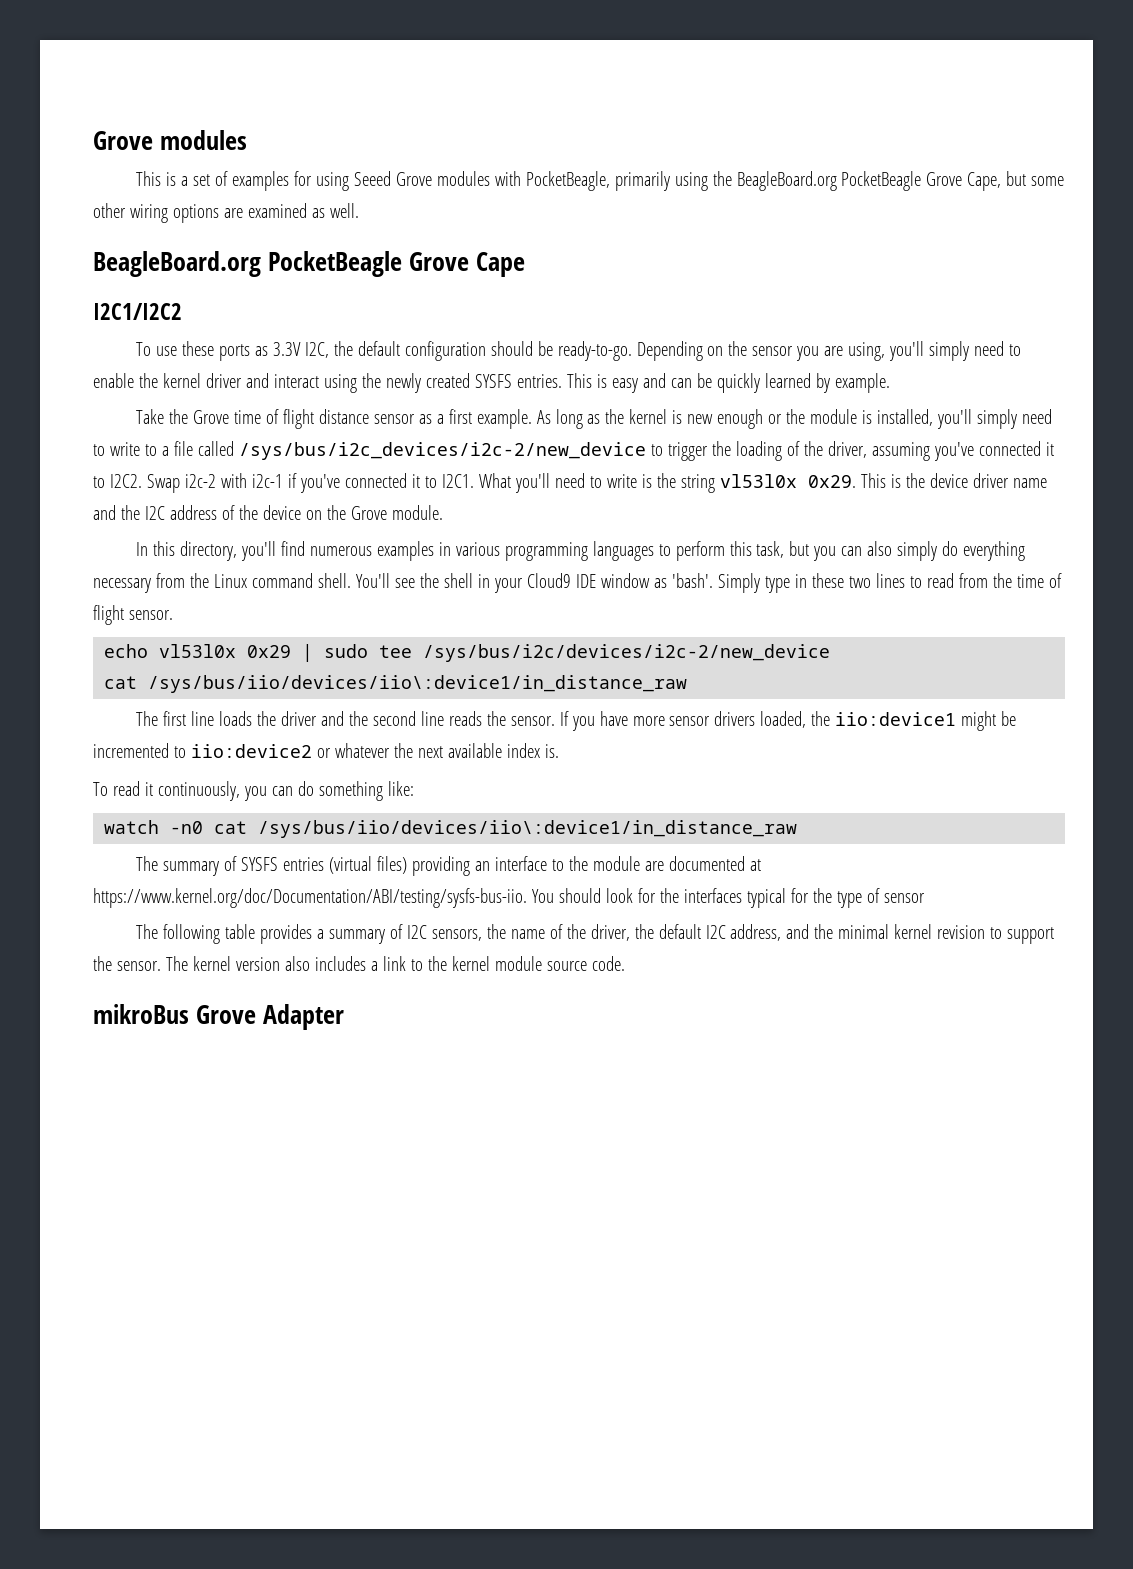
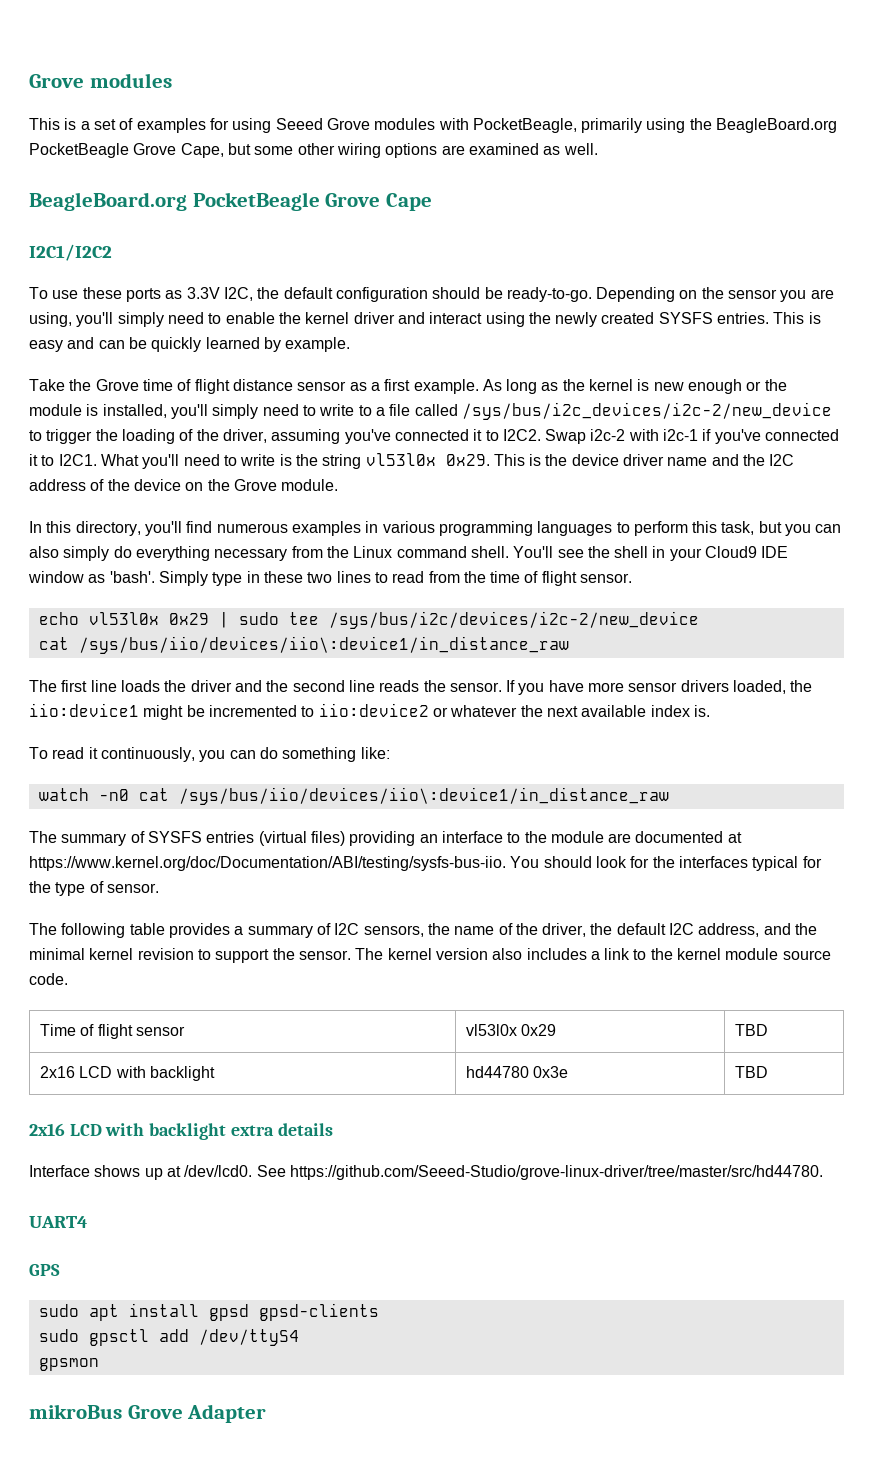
- The summary of SYSFS entries (virtual files) providing an interface to the module are documented at https://www.kernel.org/doc/Documentation/ABI/testing/sysfs-bus-iio. You should look for the interfaces typical for the type of sensor
+ The summary of SYSFS entries (virtual files) providing an interface to the module are documented at https://www.kernel.org/doc/Documentation/ABI/testing/sysfs-bus-iio. You should look for the interfaces typical for the type of sensor.
+ Time of flight sensor | vl53l0x 0x29 | TBD
+ 2x16 LCD with backlight | hd44780 0x3e | TBD
+ 2x16 LCD with backlight extra details
+ Interface shows up at /dev/lcd0. See https://github.com/Seeed-Studio/grove-linux-driver/tree/master/src/hd44780.
+ UART4
+ GPS
+ sudo apt install gpsd gpsd-clients
+ sudo gpsctl add /dev/ttyS4
+ gpsmon

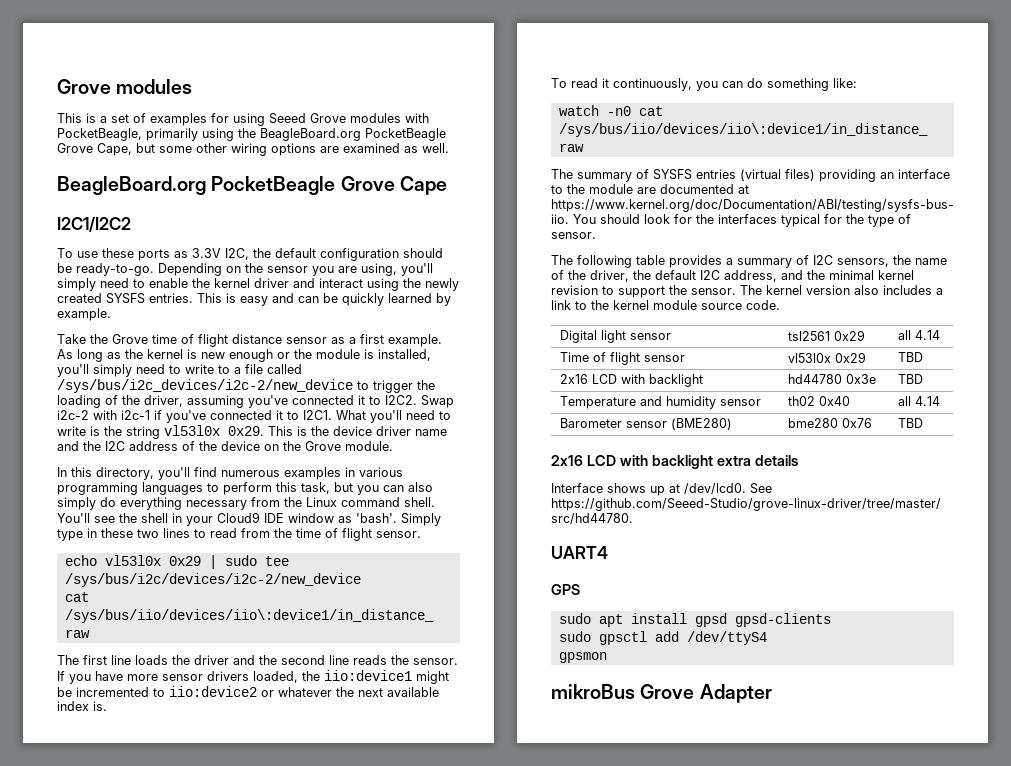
+ Digital light sensor | tsl2561 0x29 | all 4.14
+ Temperature and humidity sensor | th02 0x40 | all 4.14
+ Barometer sensor (BME280) | bme280 0x76 | TBD

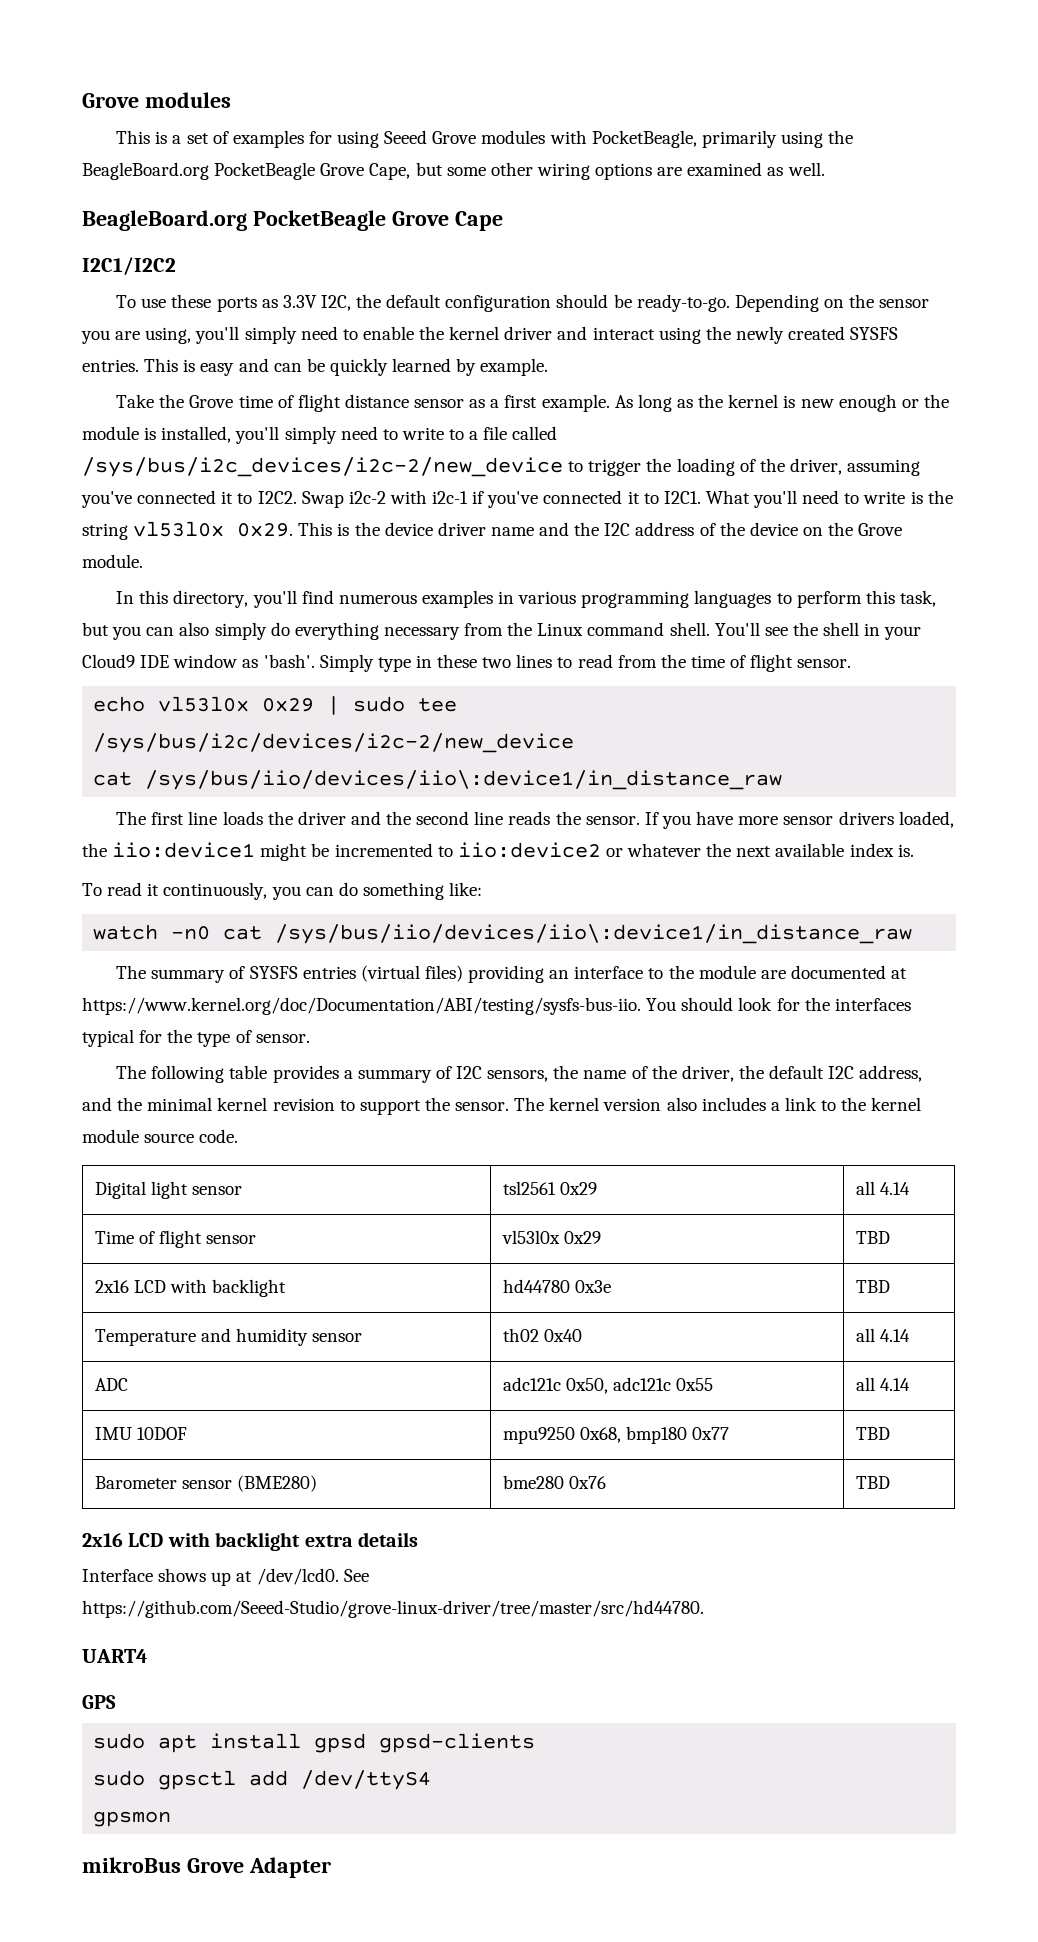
+ ADC | adc121c 0x50, adc121c 0x55 | all 4.14
+ IMU 10DOF | mpu9250 0x68, bmp180 0x77 | TBD

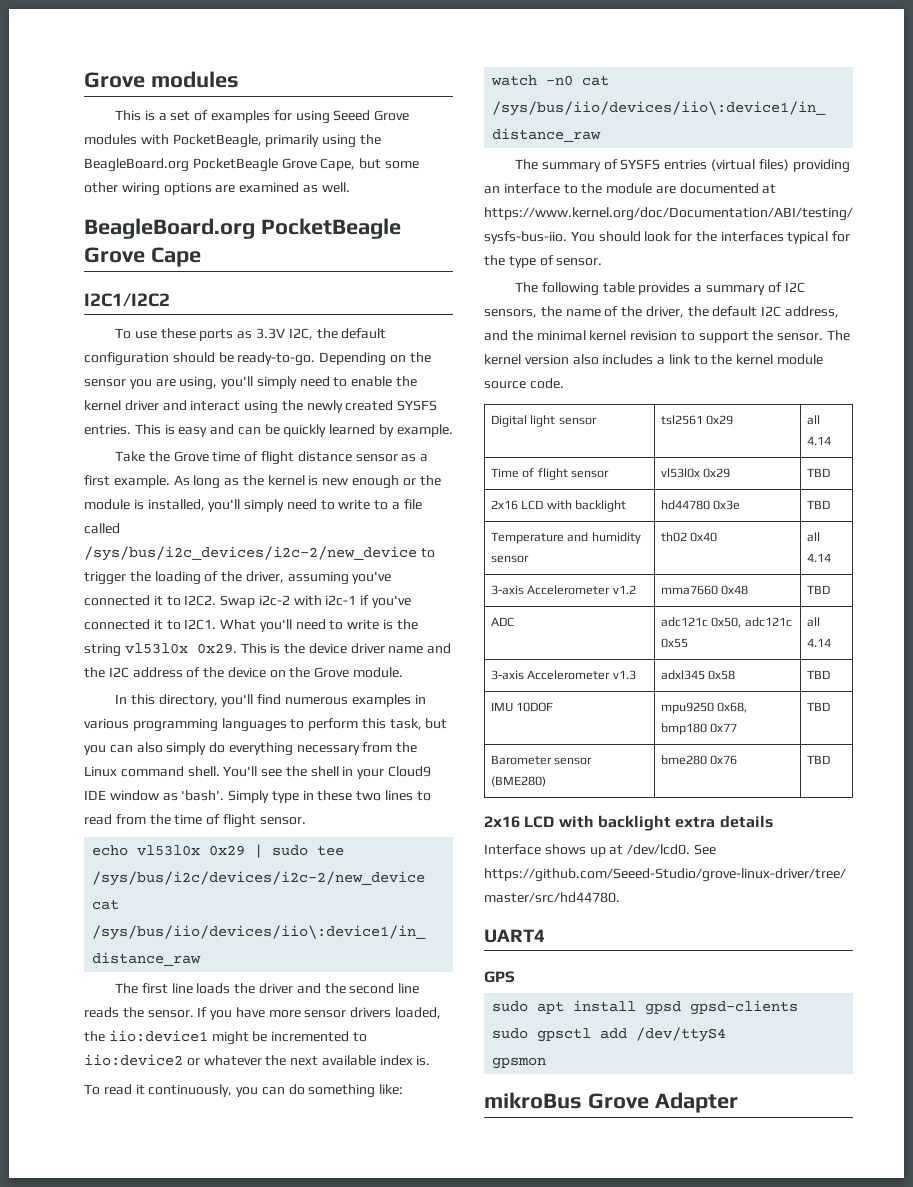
+ 3-axis Accelerometer v1.2 | mma7660 0x48 | TBD
+ 3-axis Accelerometer v1.3 | adxl345 0x58 | TBD

